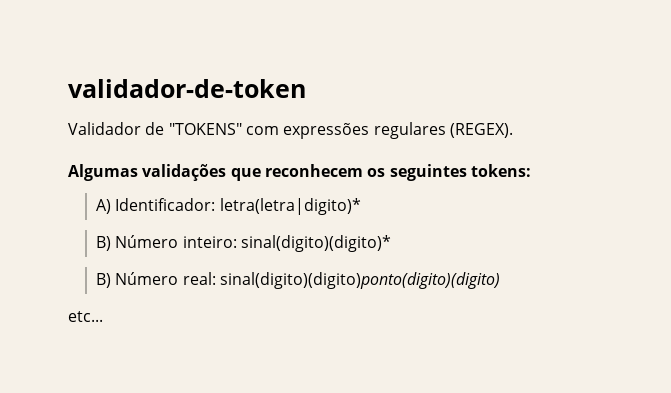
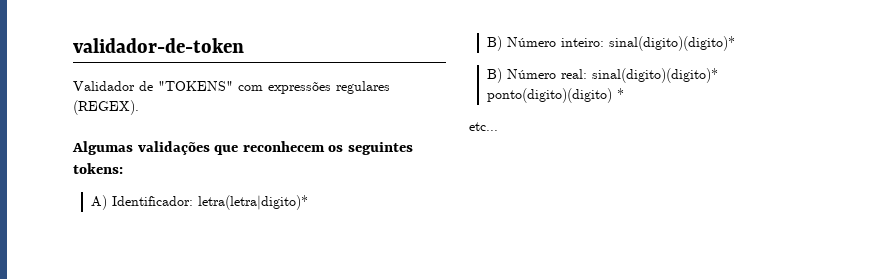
- B) Número real: sinal(digito)(digito)ponto(digito)(digito)
+ B) Número real: sinal(digito)(digito)* ponto(digito)(digito) *

